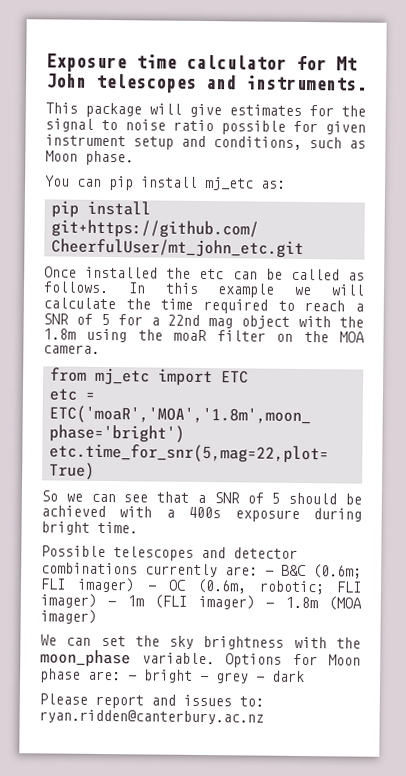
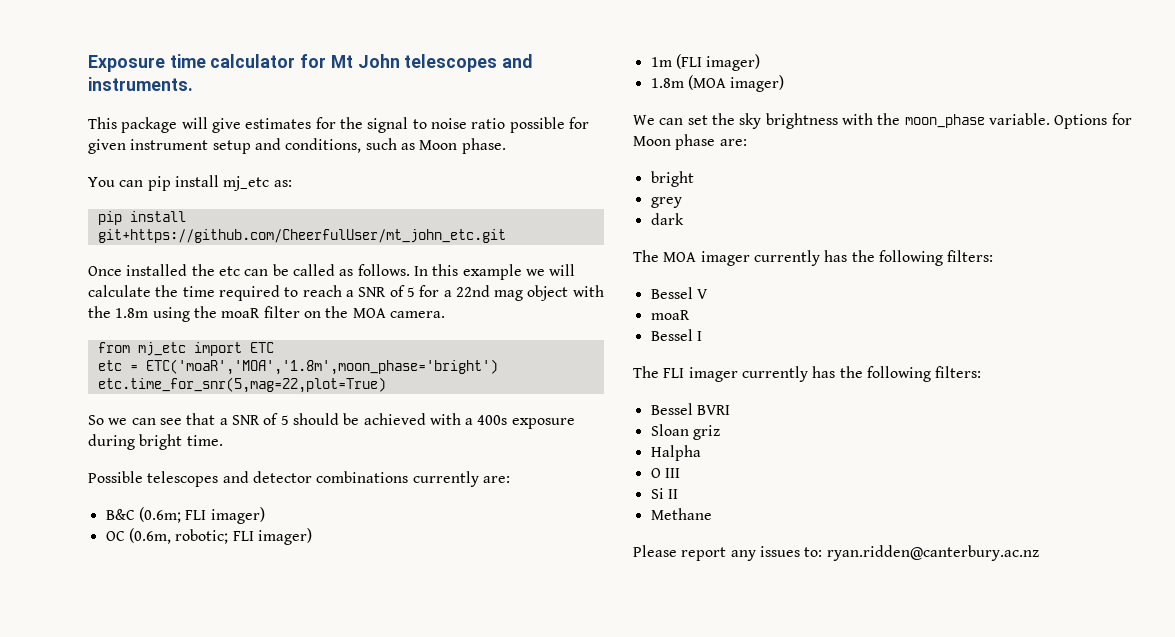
- Possible telescopes and detector combinations currently are: - B&C (0.6m; FLI imager) - OC (0.6m, robotic; FLI imager) - 1m (FLI imager) - 1.8m (MOA imager)
+ Possible telescopes and detector combinations currently are:
+ B&C (0.6m; FLI imager)
+ OC (0.6m, robotic; FLI imager)
+ 1m (FLI imager)
+ 1.8m (MOA imager)
- Options for Moon phase are: - bright - grey - dark
+ Options for Moon phase are:
+ bright
+ grey
+ dark
+ The MOA imager currently has the following filters:
+ Bessel V
+ moaR
+ Bessel I
+ The FLI imager currently has the following filters:
+ Bessel BVRI
+ Sloan griz
+ Halpha
+ O III
+ Si II
+ Methane
- Please report and issues to: ryan.ridden@canterbury.ac.nz
+ Please report any issues to: ryan.ridden@canterbury.ac.nz

